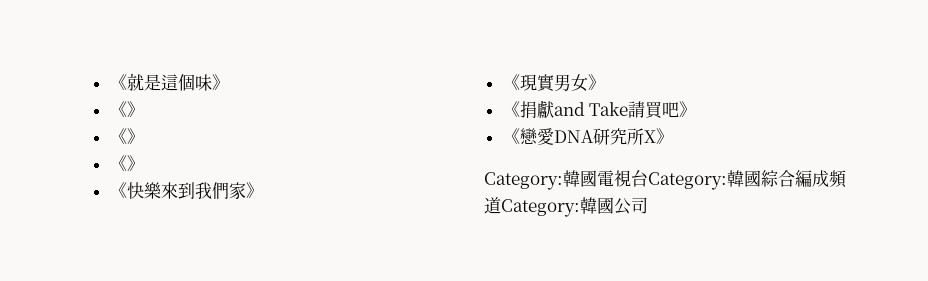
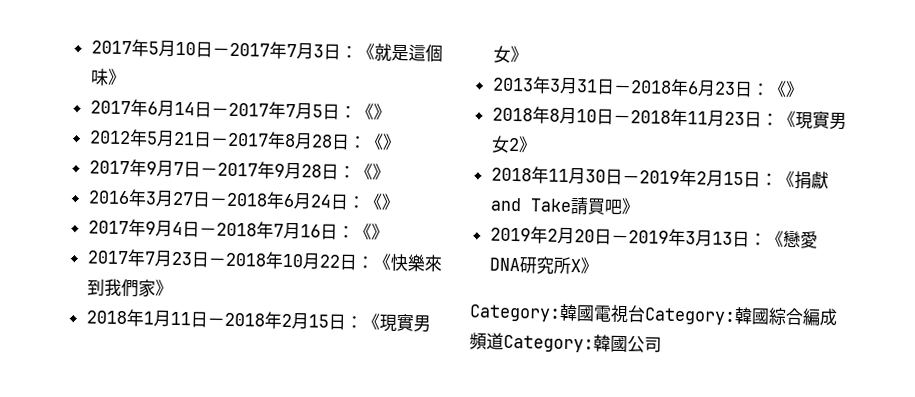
- 《就是這個味》
- 《》
- 《》
- 《》
- 《快樂來到我們家》
+ 2017年5月10日－2017年7月3日：《就是這個味》
+ 2017年6月14日－2017年7月5日：《》
+ 2012年5月21日－2017年8月28日：《》
+ 2017年9月7日－2017年9月28日：《》
+ 2016年3月27日－2018年6月24日：《》
+ 2017年9月4日－2018年7月16日：《》
+ 2017年7月23日－2018年10月22日：《快樂來到我們家》
- 《現實男女》
- 《捐獻and Take請買吧》
+ 2018年1月11日－2018年2月15日：《現實男女》
+ 2013年3月31日－2018年6月23日：《》
+ 2018年8月10日－2018年11月23日：《現實男女2》
+ 2018年11月30日－2019年2月15日：《捐獻and Take請買吧》
- 《戀愛DNA研究所X》
+ 2019年2月20日－2019年3月13日：《戀愛DNA研究所X》

